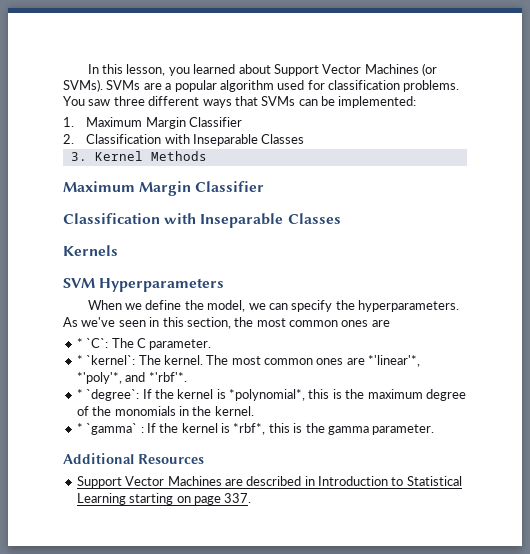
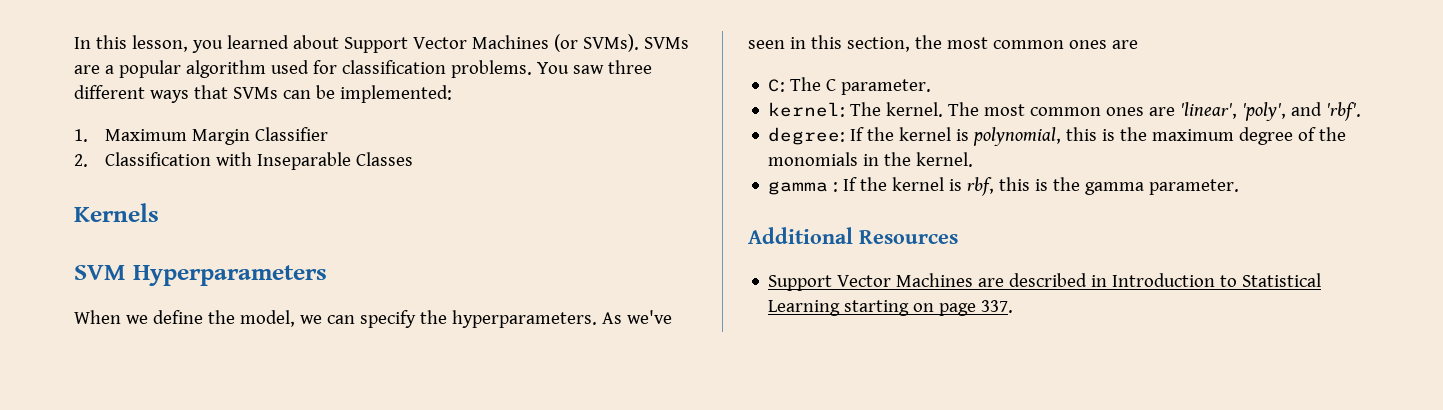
- 3. Kernel Methods
- Maximum Margin Classifier
- Classification with Inseparable Classes
- * `C`: The C parameter.
+ C: The C parameter.
- * `kernel`: The kernel.
+ kernel: The kernel.
- The most common ones are *'linear'*, *'poly'*, and *'rbf'*.
- * `degree`: If the kernel is *polynomial*, this is the maximum degree of the monomials in the kernel.
+ The most common ones are 'linear', 'poly', and 'rbf'.
+ degree: If the kernel is polynomial, this is the maximum degree of the monomials in the kernel.
- * `gamma` : If the kernel is *rbf*, this is the gamma parameter.
+ gamma : If the kernel is rbf, this is the gamma parameter.

